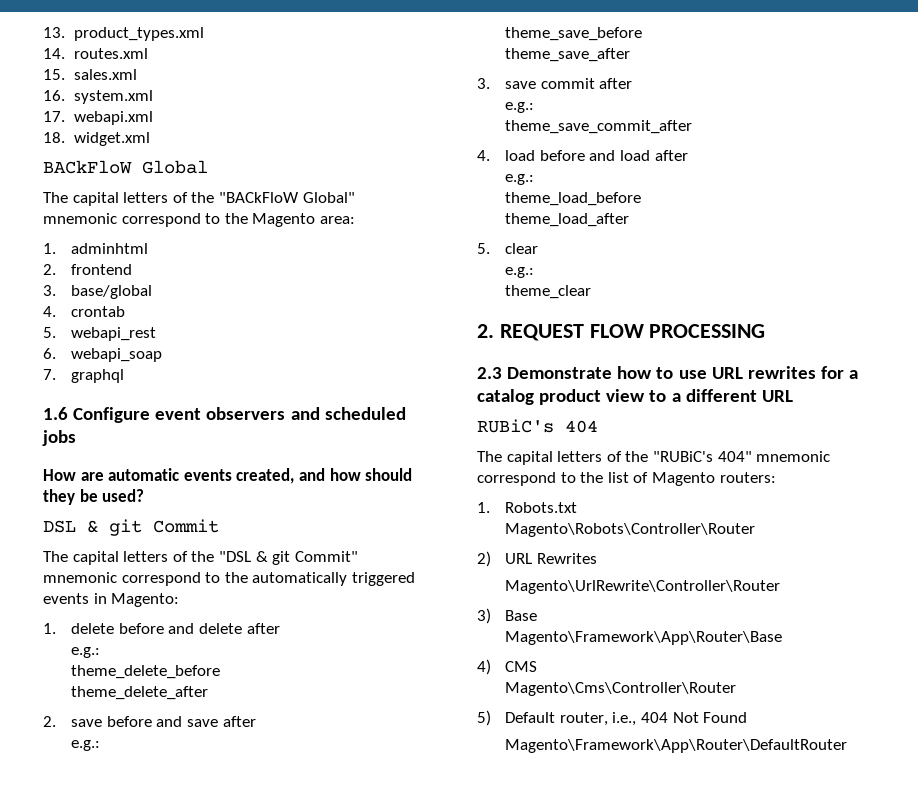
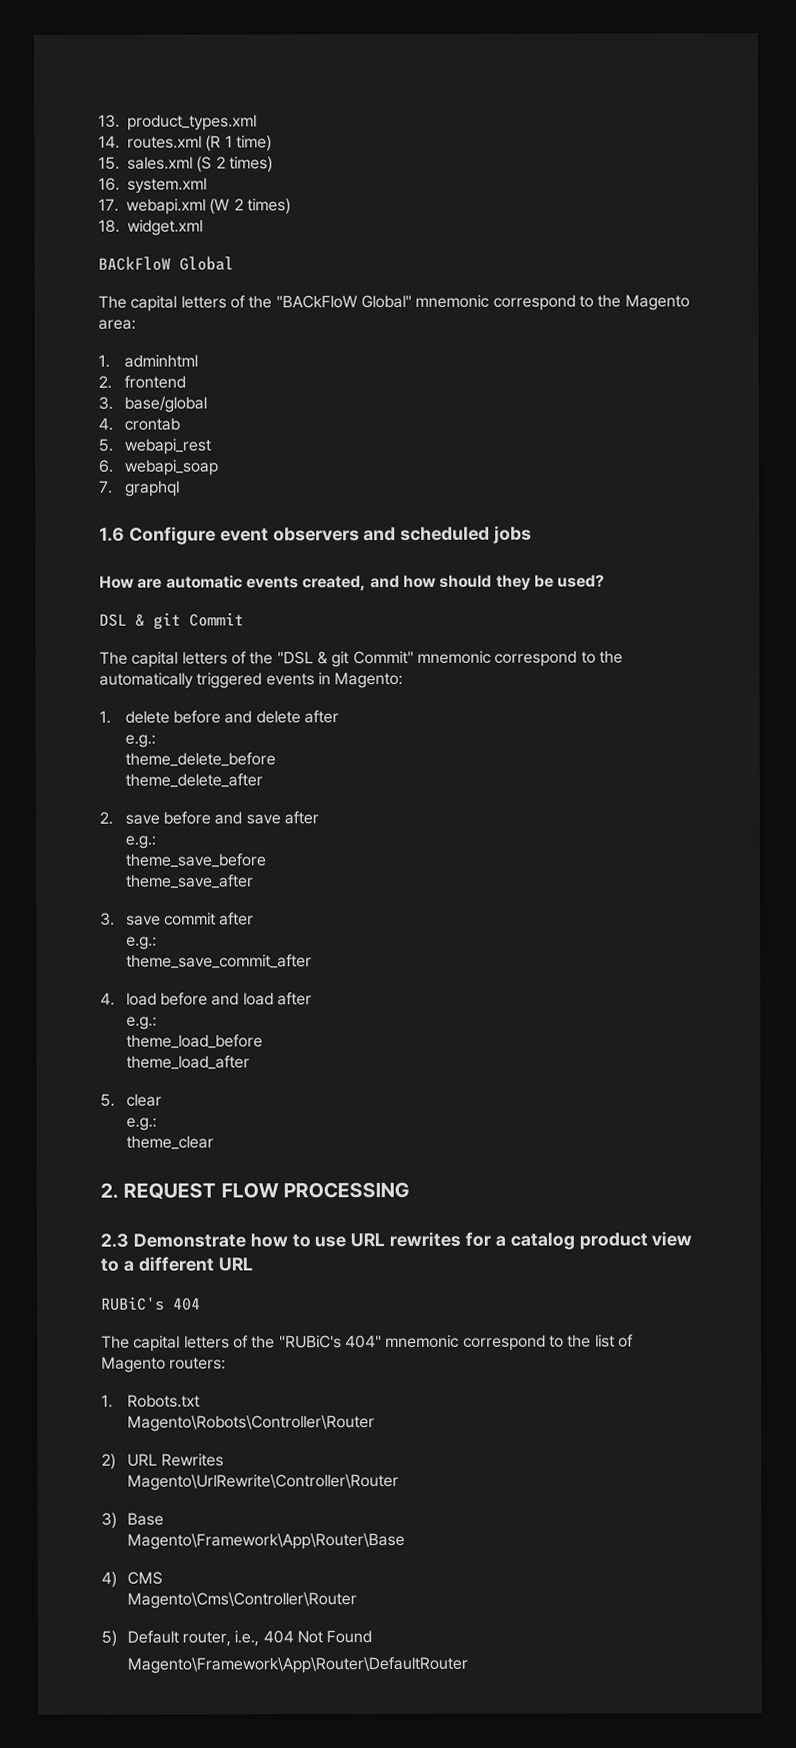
- 14. routes.xml
+ 14. routes.xml (R 1 time)
- 15. sales.xml
+ 15. sales.xml (S 2 times)
- 17. webapi.xml
+ 17. webapi.xml (W 2 times)

